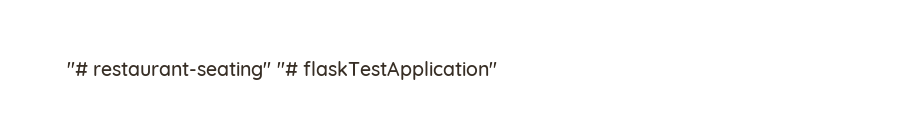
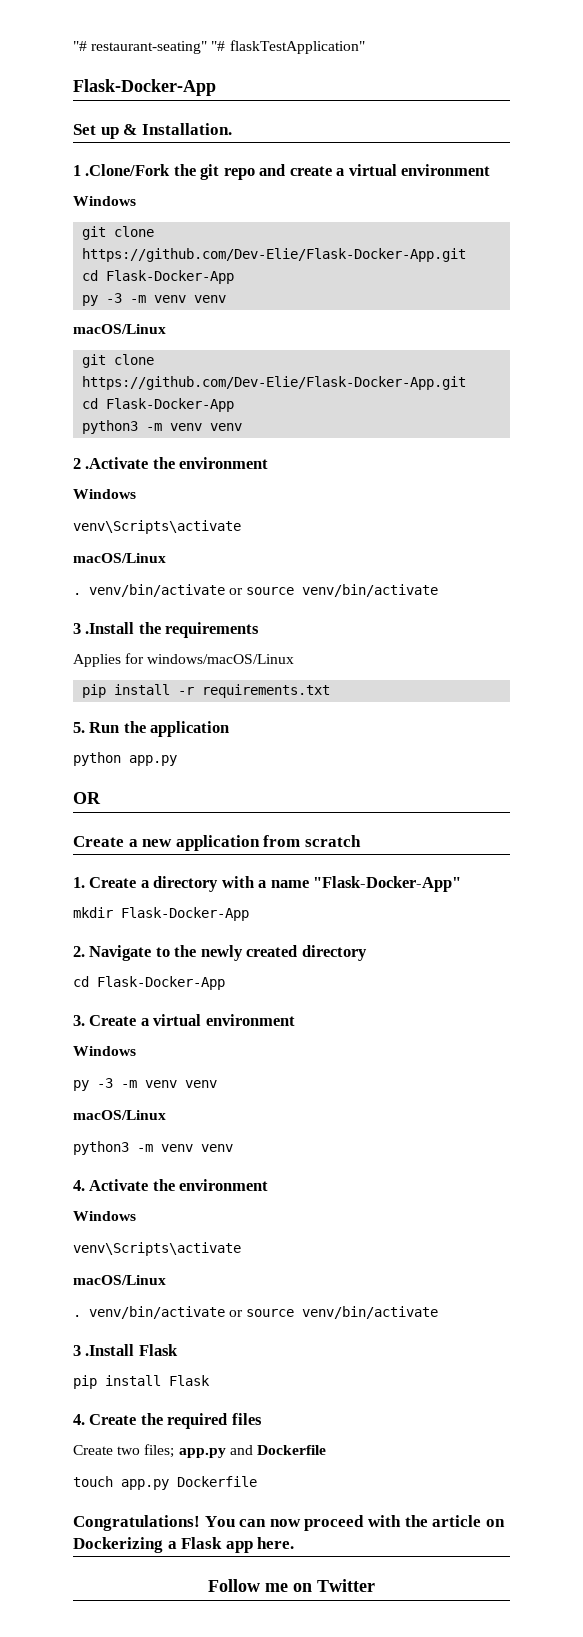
  "# restaurant-seating" "# flaskTestApplication"
+ Flask-Docker-App
+ Set up & Installation.
+ 1 .Clone/Fork the git repo and create a virtual environment
+ Windows
+ git clone https://github.com/Dev-Elie/Flask-Docker-App.git
+ cd Flask-Docker-App
+ py -3 -m venv venv
+ macOS/Linux
+ git clone https://github.com/Dev-Elie/Flask-Docker-App.git
+ cd Flask-Docker-App
+ python3 -m venv venv
+ 2 .Activate the environment
+ Windows
+ venv\Scripts\activate
+ macOS/Linux
+ . venv/bin/activate or source venv/bin/activate
+ 3 .Install the requirements
+ Applies for windows/macOS/Linux
+ pip install -r requirements.txt
+ 5. Run the application
+ python app.py
+ OR
+ Create a new application from scratch
+ 1. Create a directory with a name "Flask-Docker-App"
+ mkdir Flask-Docker-App
+ 2. Navigate to the newly created directory
+ cd Flask-Docker-App
+ 3. Create a virtual environment
+ Windows
+ py -3 -m venv venv
+ macOS/Linux
+ python3 -m venv venv
+ 4. Activate the environment
+ Windows
+ venv\Scripts\activate
+ macOS/Linux
+ . venv/bin/activate or source venv/bin/activate
+ 3 .Install Flask
+ pip install Flask
+ 4. Create the required files
+ Create two files; app.py and Dockerfile
+ touch app.py Dockerfile
+ Congratulations! You can now proceed with the article on Dockerizing a Flask app here.
+ Follow me on Twitter

